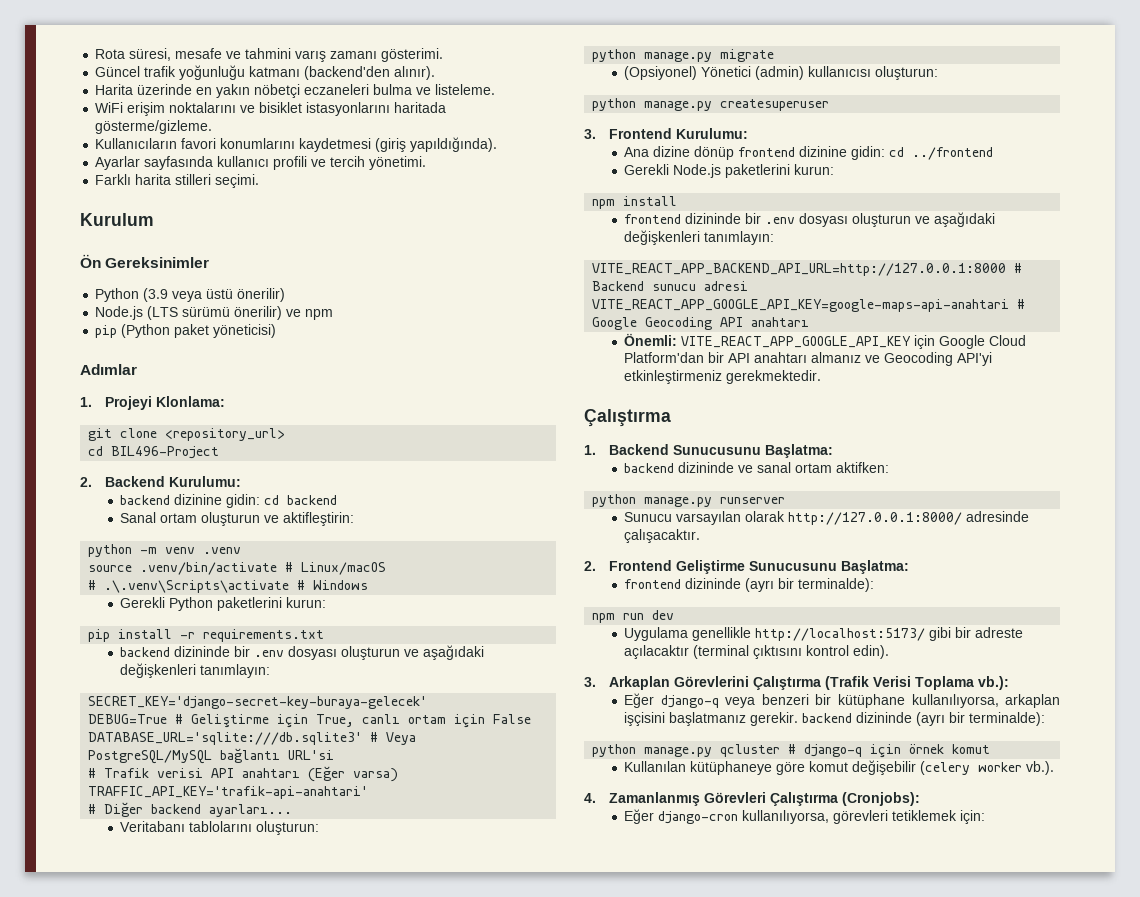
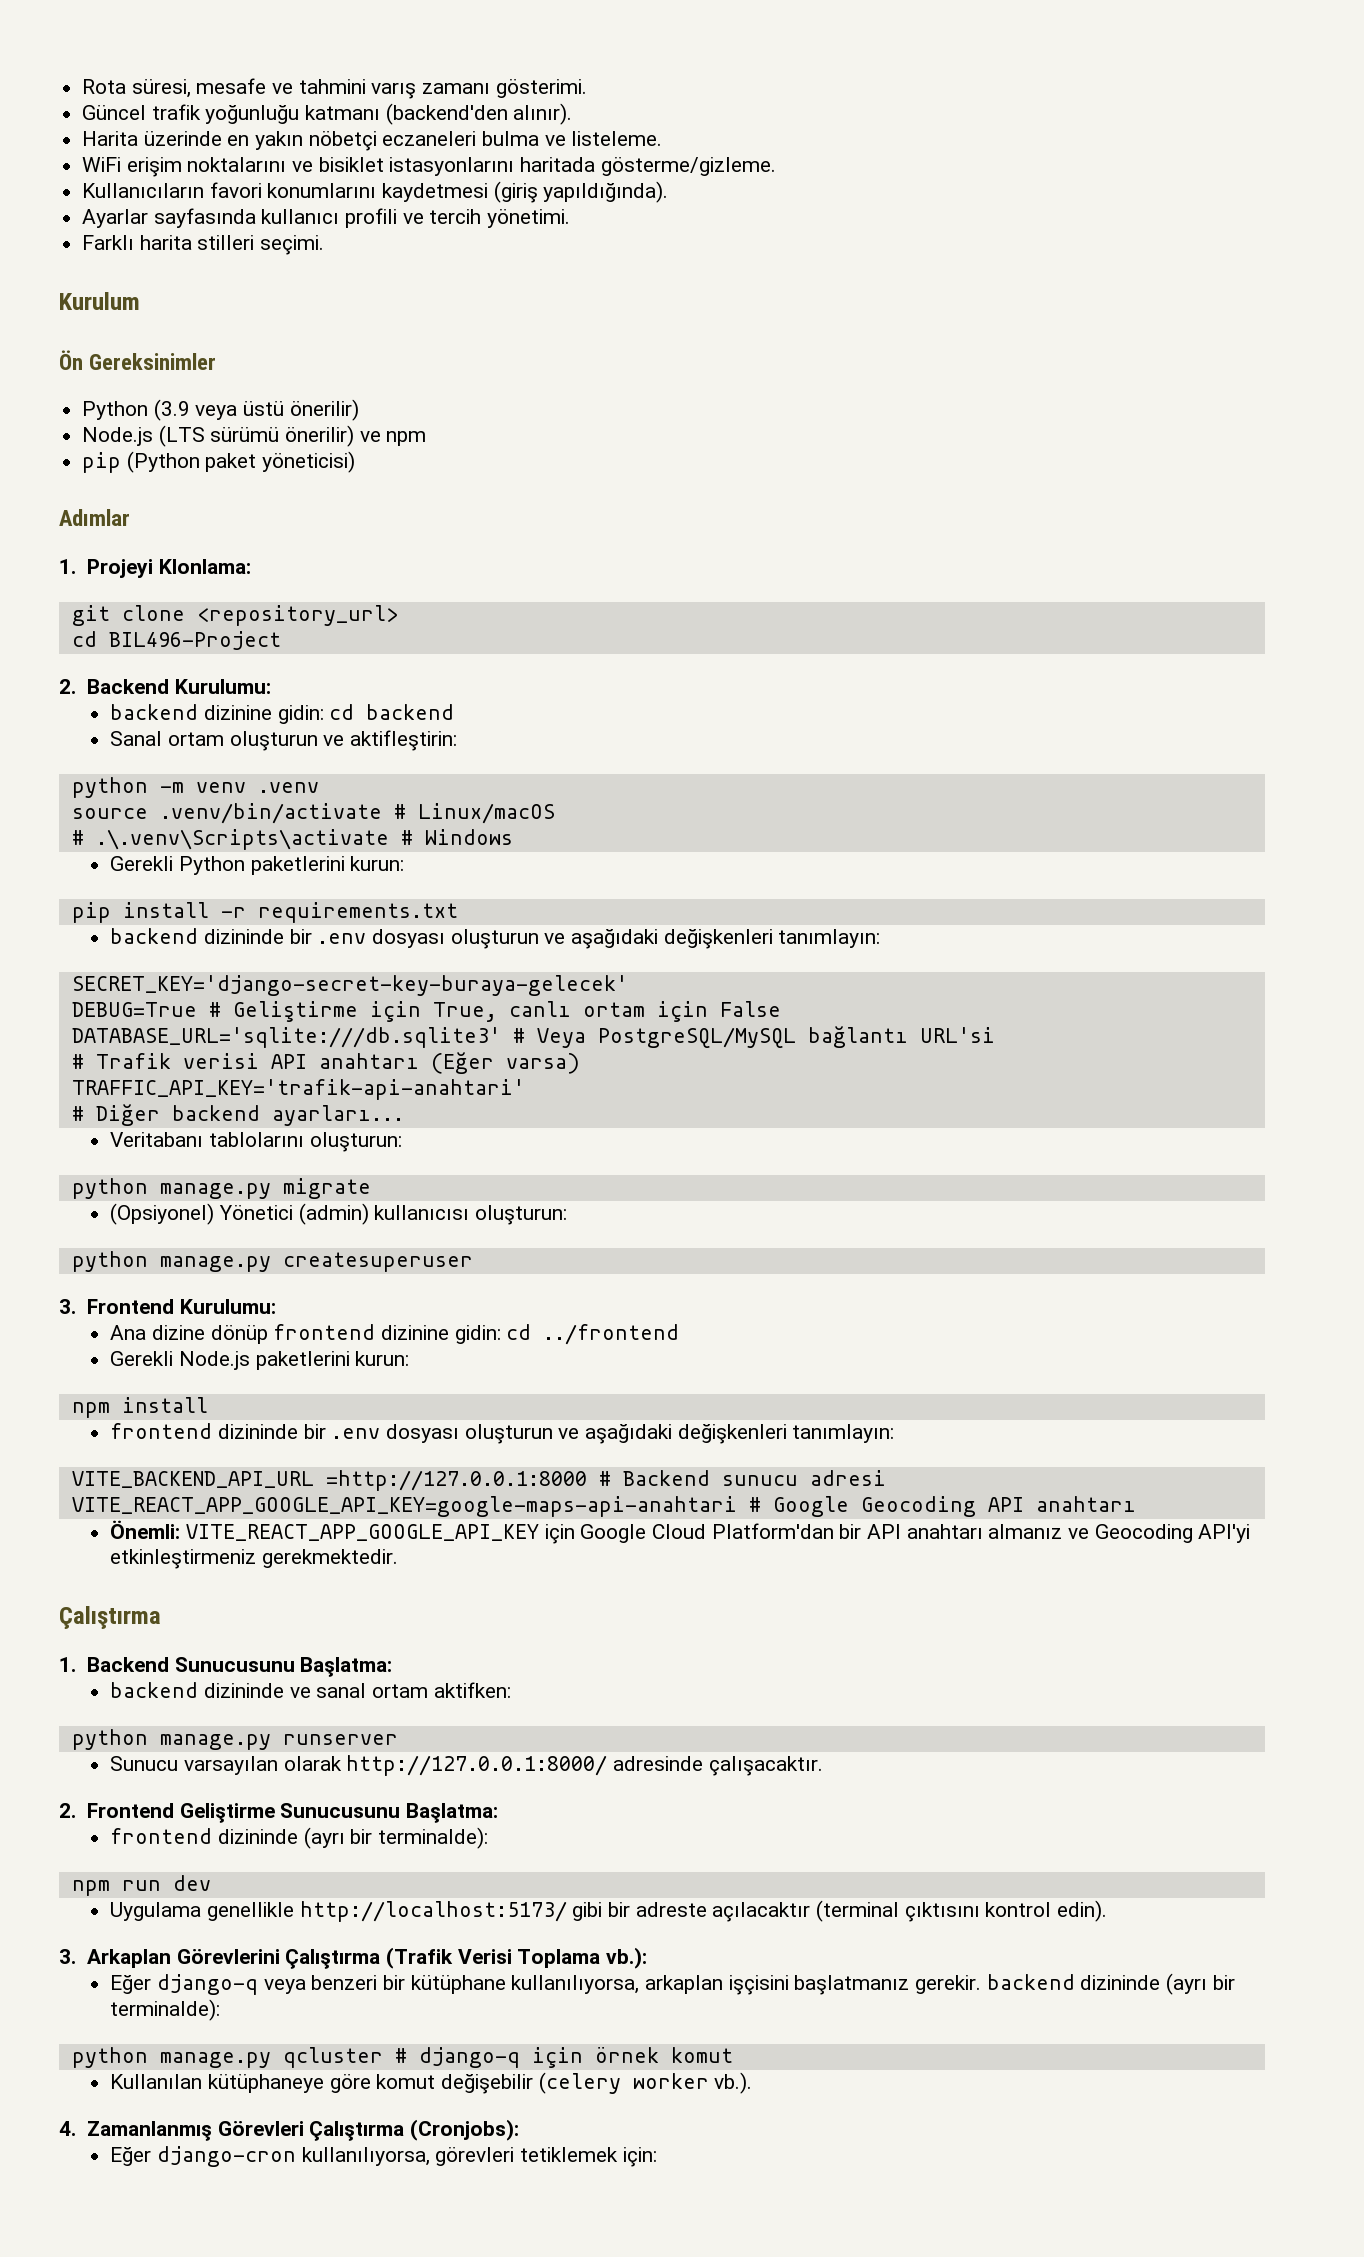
- VITE_REACT_APP_BACKEND_API_URL=http://127.0.0.1:8000 # Backend sunucu adresi
+ VITE_BACKEND_API_URL =http://127.0.0.1:8000 # Backend sunucu adresi

